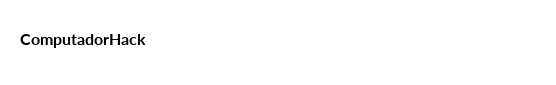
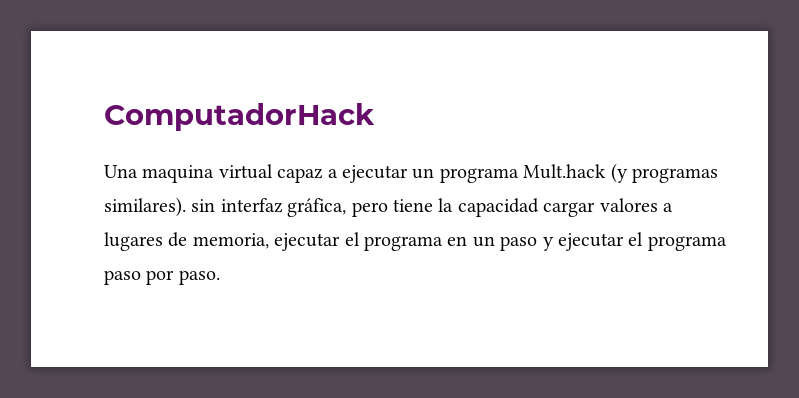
+ Una maquina virtual capaz a ejecutar un programa Mult.hack (y programas similares). sin interfaz gráfica, pero tiene la capacidad cargar valores a lugares de memoria, ejecutar el programa en un paso y ejecutar el programa paso por paso.

